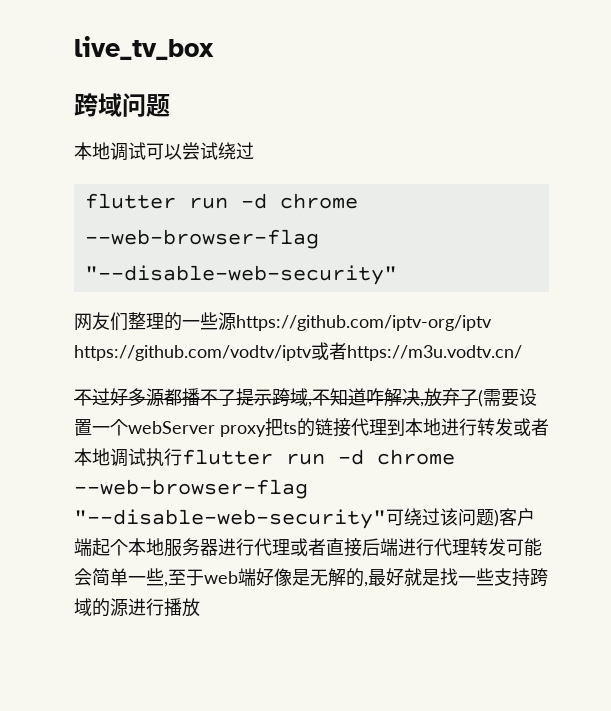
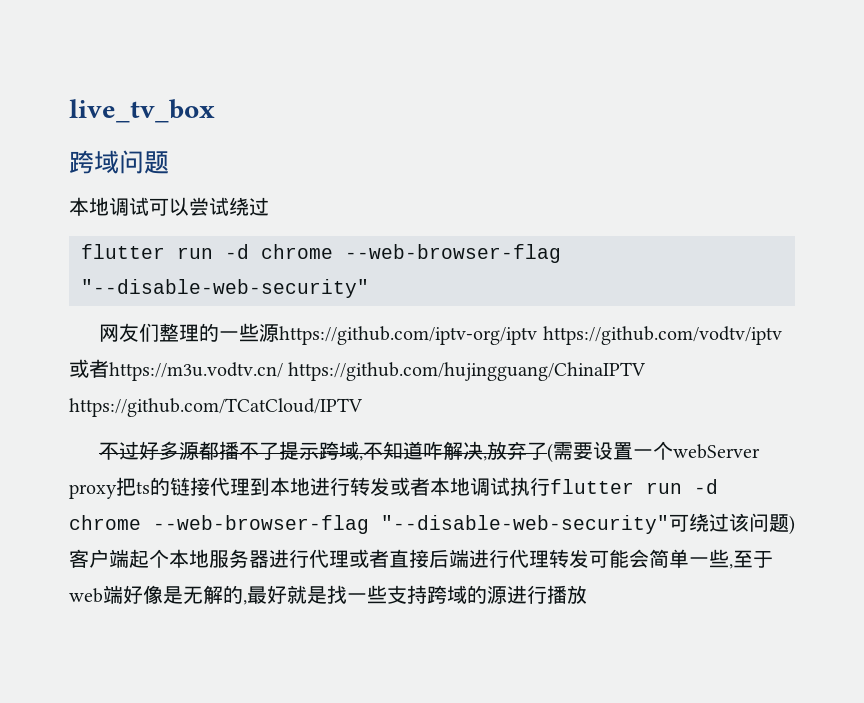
- 网友们整理的一些源https://github.com/iptv-org/iptv https://github.com/vodtv/iptv或者https://m3u.vodtv.cn/
+ 网友们整理的一些源https://github.com/iptv-org/iptv https://github.com/vodtv/iptv或者https://m3u.vodtv.cn/ https://github.com/hujingguang/ChinaIPTV https://github.com/TCatCloud/IPTV

